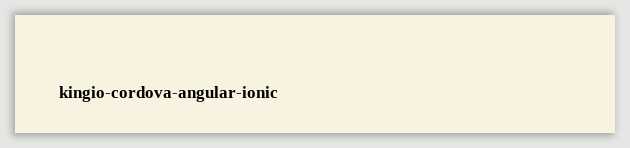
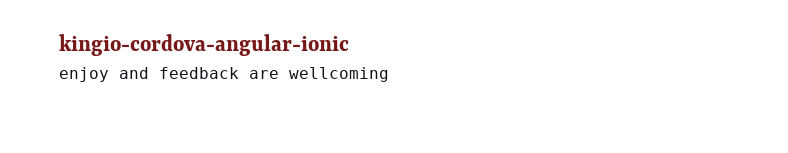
+ enjoy and feedback are wellcoming

